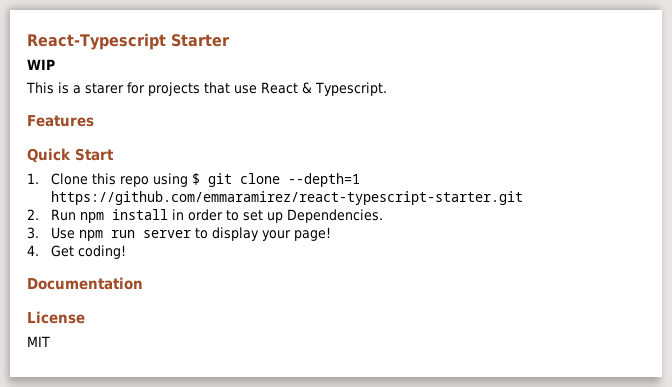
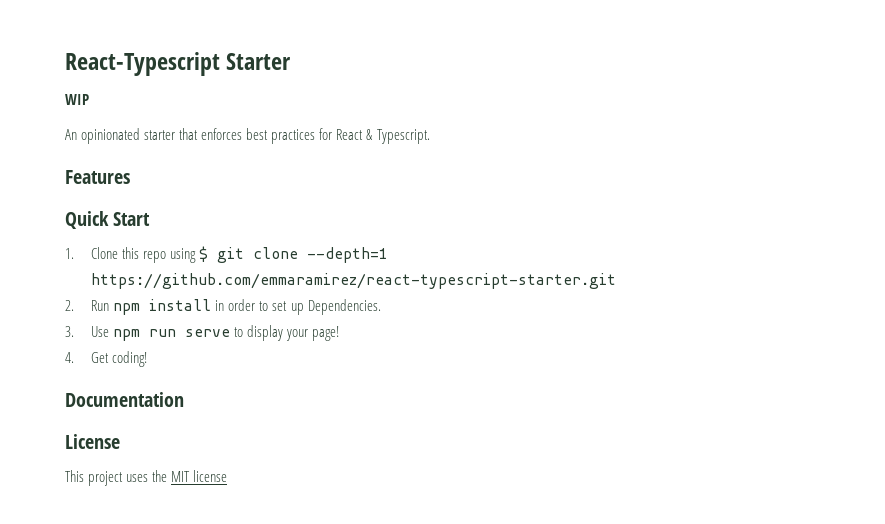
- This is a starer for projects that use React & Typescript.
+ An opinionated starter that enforces best practices for React & Typescript.
- 3. Use npm run server to display your page!
+ 3. Use npm run serve to display your page!
- MIT
+ This project uses the MIT license

